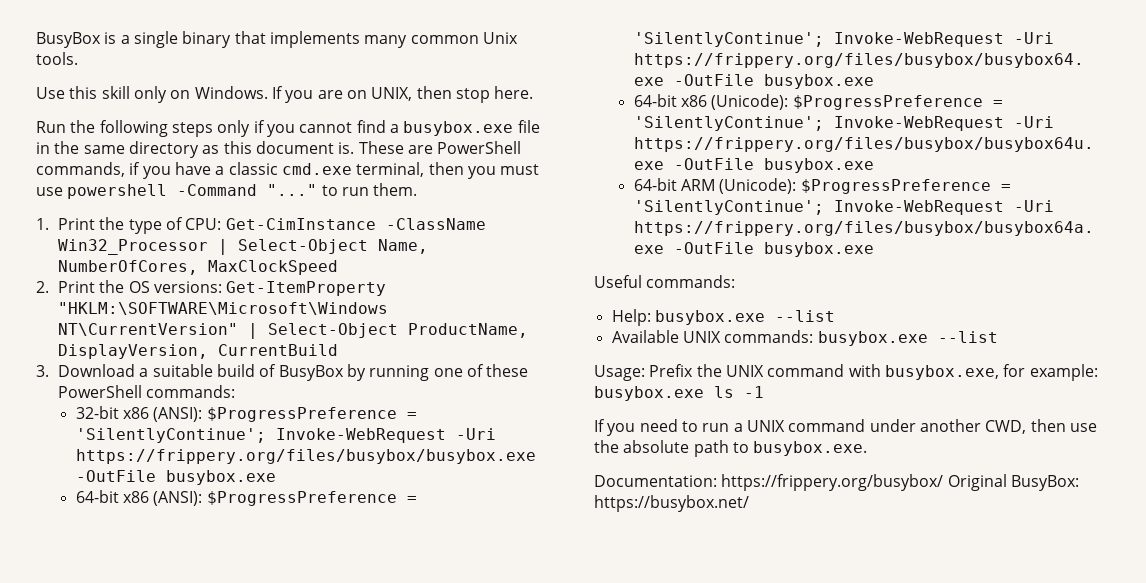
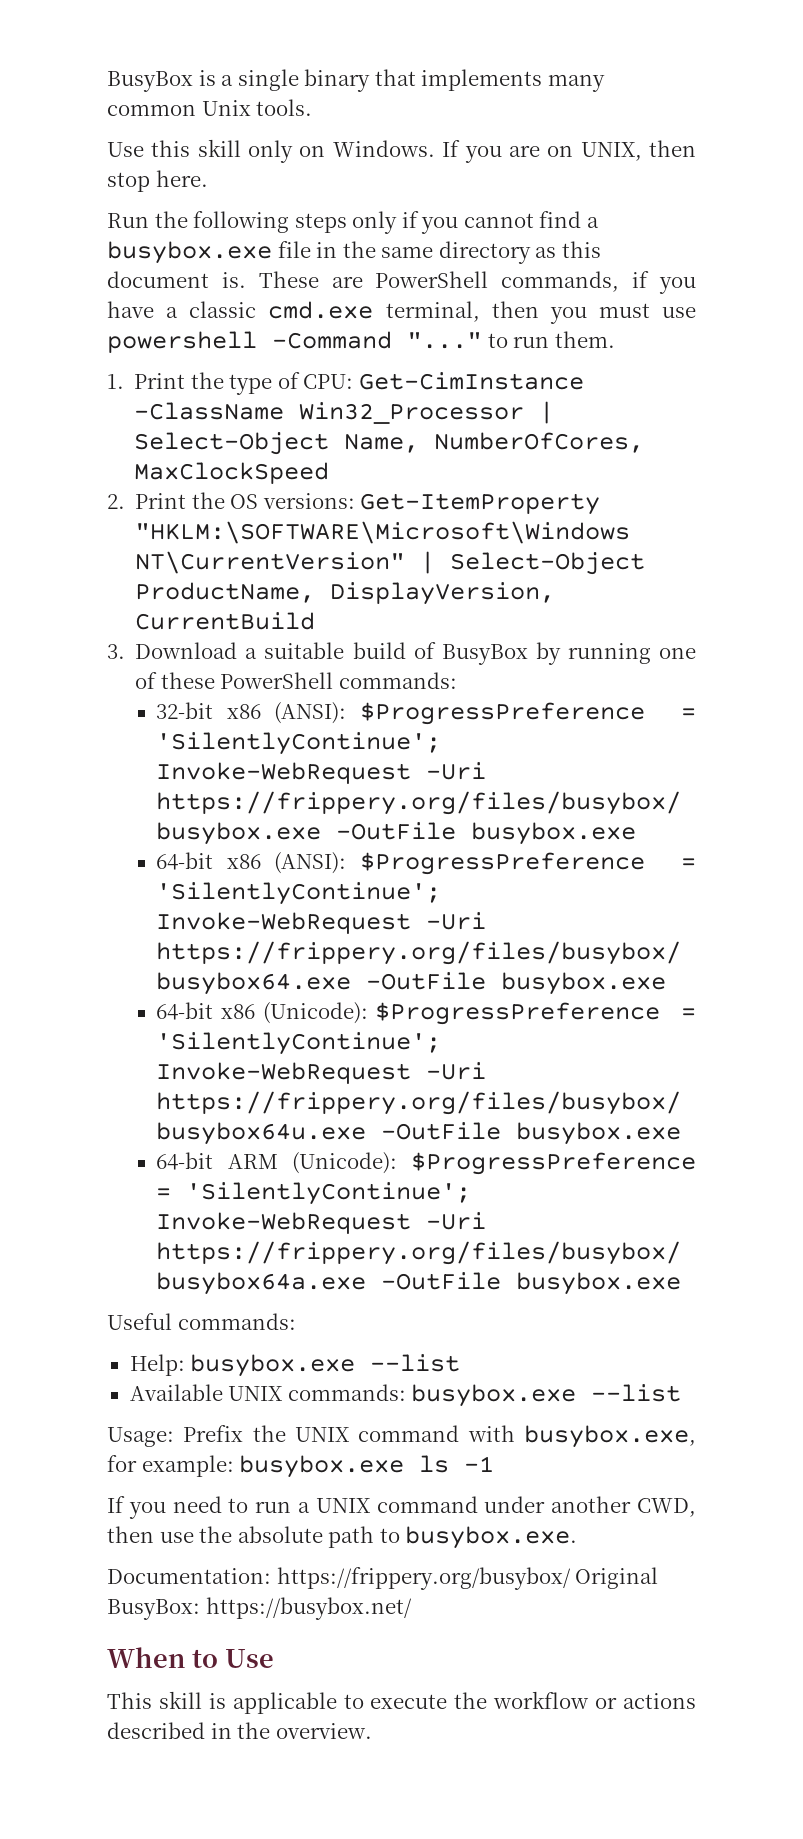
+ When to Use
+ This skill is applicable to execute the workflow or actions described in the overview.

